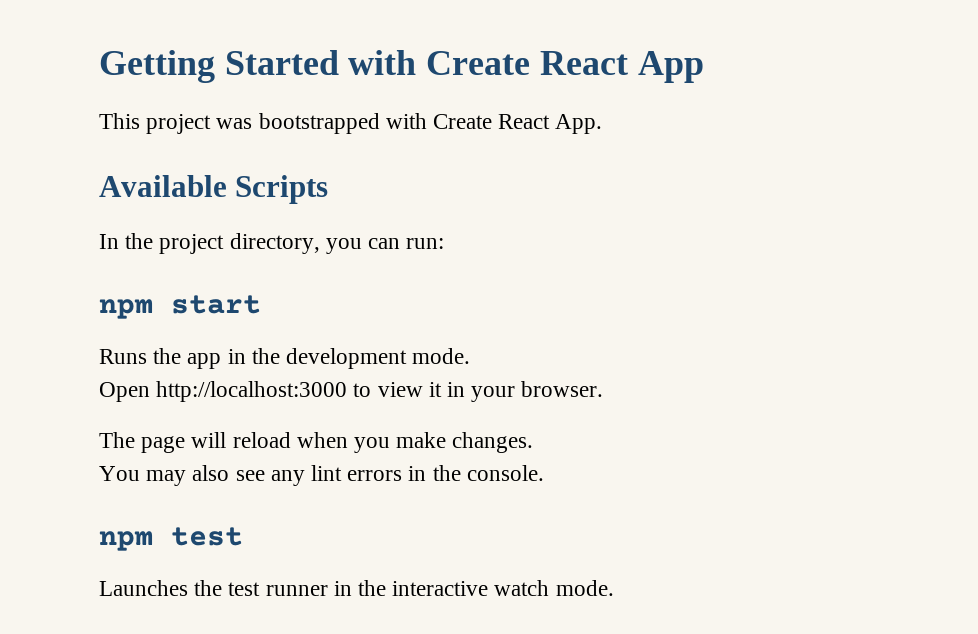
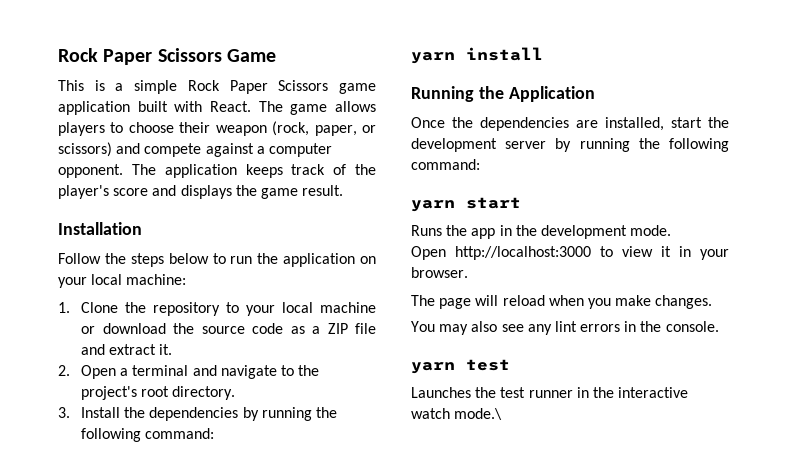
- Getting Started with Create React App
- This project was bootstrapped with Create React App.
- Available Scripts
- In the project directory, you can run:
- npm start
+ Rock Paper Scissors Game
+ This is a simple Rock Paper Scissors game application built with React. The game allows players to choose their weapon (rock, paper, or scissors) and compete against a computer opponent. The application keeps track of the player's score and displays the game result.
+ Installation
+ Follow the steps below to run the application on your local machine:
+ 1. Clone the repository to your local machine or download the source code as a ZIP file and extract it.
+ 2. Open a terminal and navigate to the project's root directory.
+ 3. Install the dependencies by running the following command:
+ yarn install
+ Running the Application
+ Once the dependencies are installed, start the development server by running the following command:
+ yarn start
- npm test
+ yarn test
- Launches the test runner in the interactive watch mode.
+ Launches the test runner in the interactive watch mode.\

